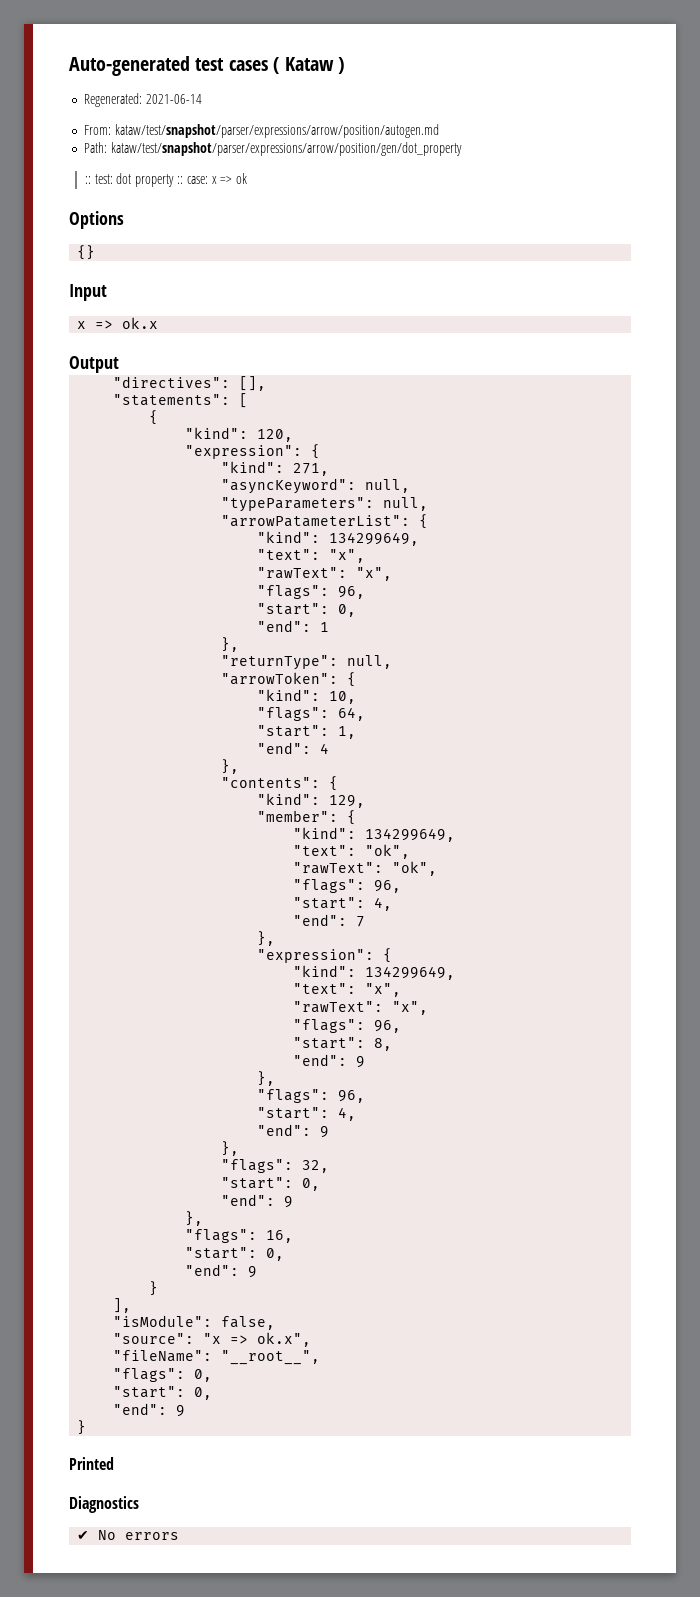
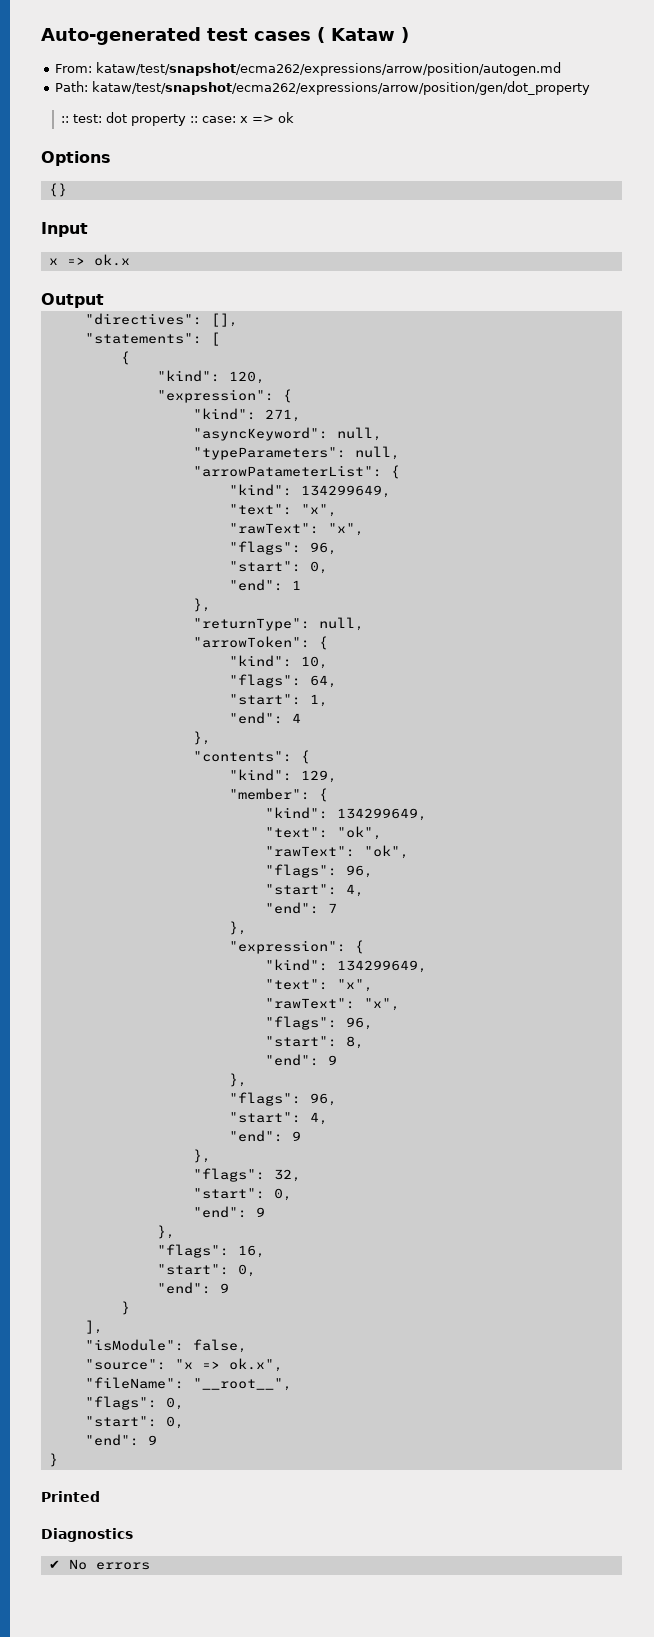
- Regenerated: 2021-06-14
- From: kataw/test/snapshot/parser/expressions/arrow/position/autogen.md
+ From: kataw/test/snapshot/ecma262/expressions/arrow/position/autogen.md
- Path: kataw/test/snapshot/parser/expressions/arrow/position/gen/dot_property
+ Path: kataw/test/snapshot/ecma262/expressions/arrow/position/gen/dot_property

